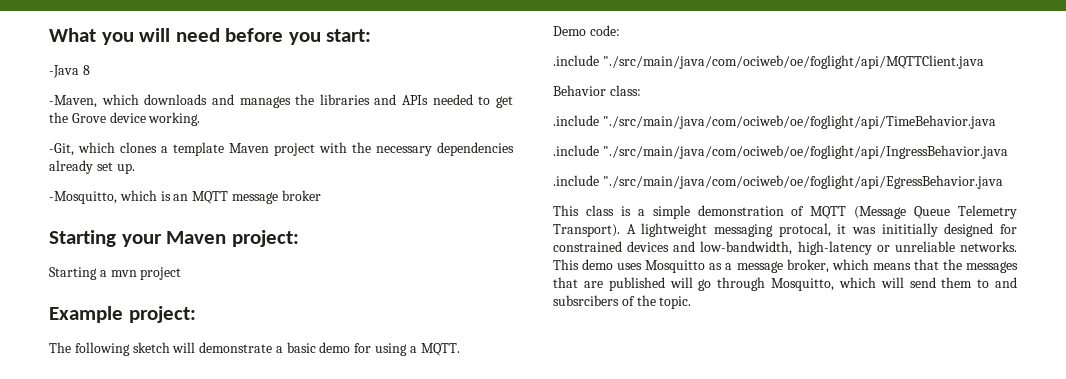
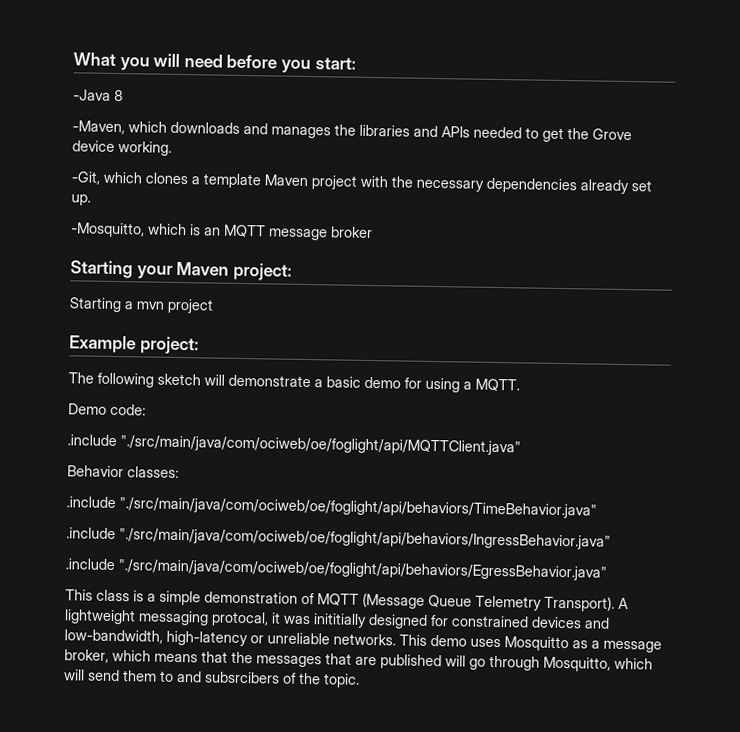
- .include "./src/main/java/com/ociweb/oe/foglight/api/MQTTClient.java
+ .include "./src/main/java/com/ociweb/oe/foglight/api/MQTTClient.java"
- Behavior class:
- .include "./src/main/java/com/ociweb/oe/foglight/api/TimeBehavior.java
- .include "./src/main/java/com/ociweb/oe/foglight/api/IngressBehavior.java
- .include "./src/main/java/com/ociweb/oe/foglight/api/EgressBehavior.java
+ Behavior classes:
+ .include "./src/main/java/com/ociweb/oe/foglight/api/behaviors/TimeBehavior.java"
+ .include "./src/main/java/com/ociweb/oe/foglight/api/behaviors/IngressBehavior.java"
+ .include "./src/main/java/com/ociweb/oe/foglight/api/behaviors/EgressBehavior.java"

